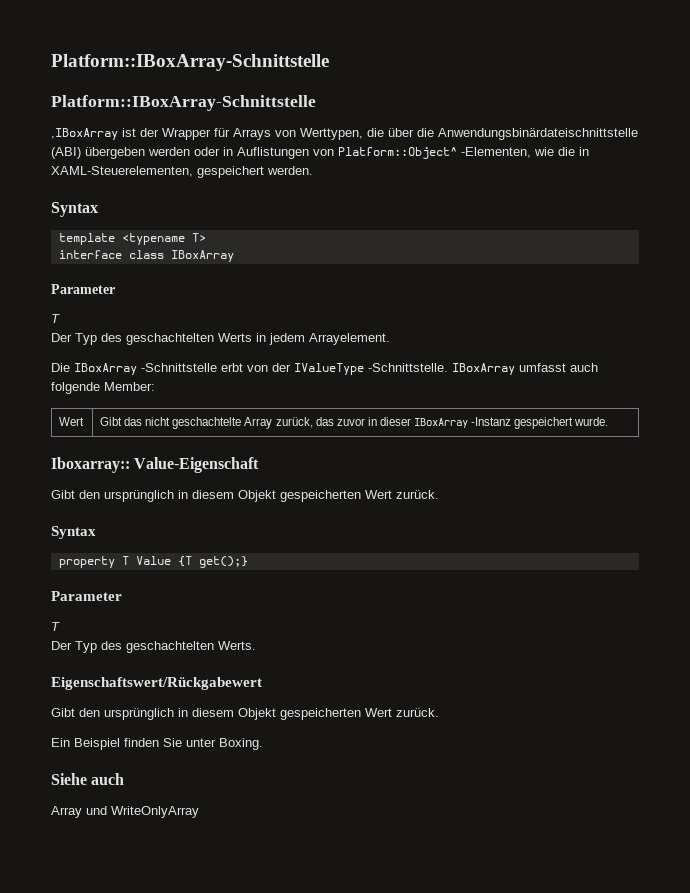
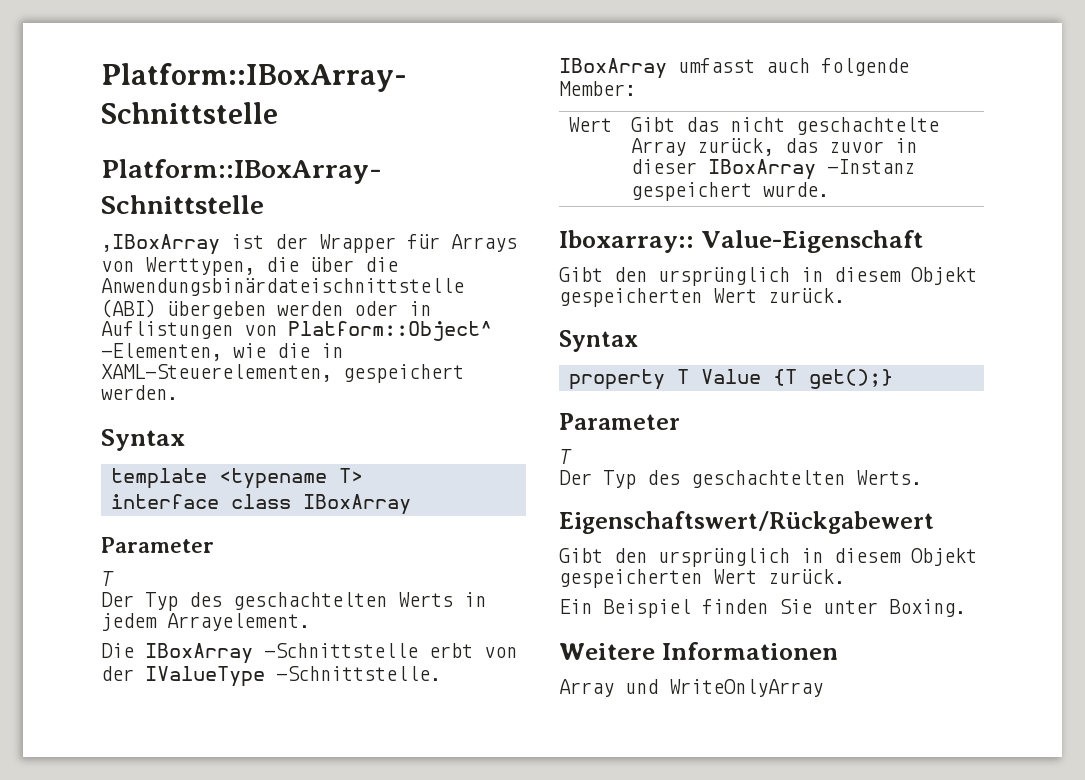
- Siehe auch
+ Weitere Informationen

